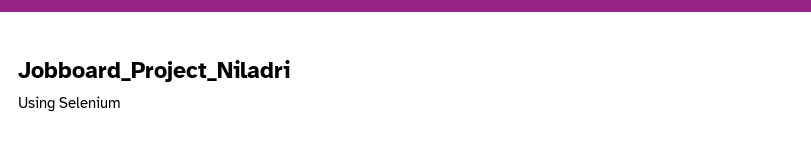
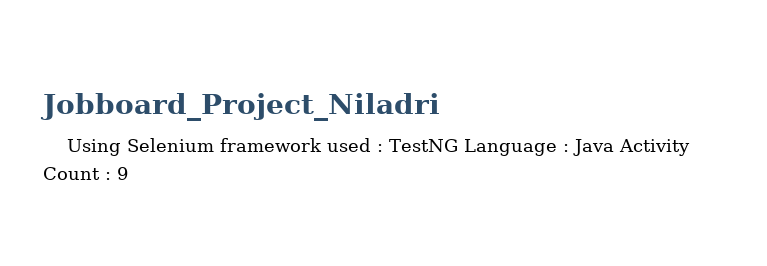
- Using Selenium
+ Using Selenium framework used : TestNG Language : Java Activity Count : 9

